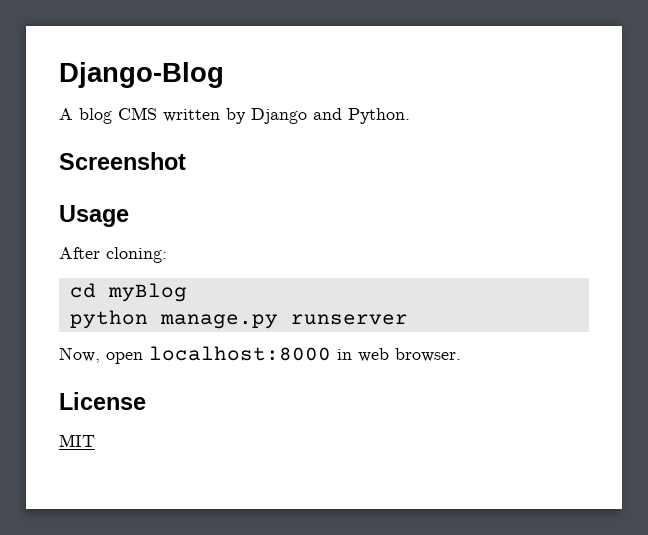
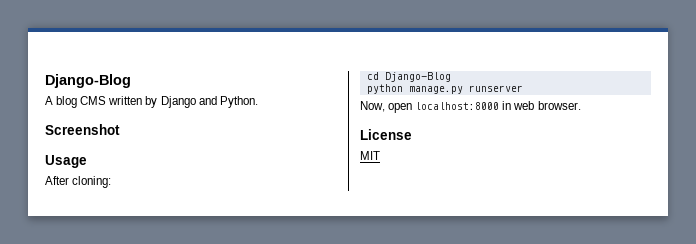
- cd myBlog
+ cd Django-Blog

